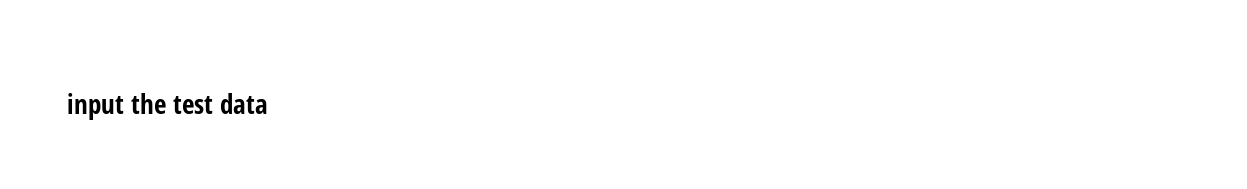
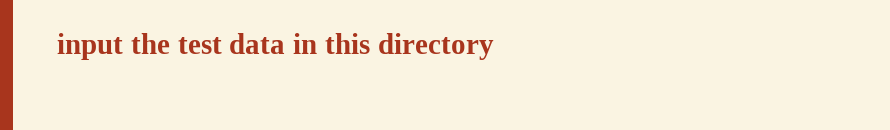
- input the test data
+ input the test data in this directory

